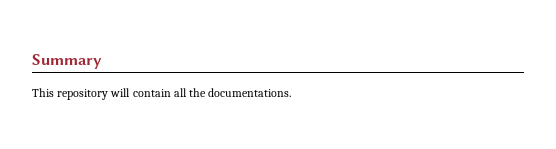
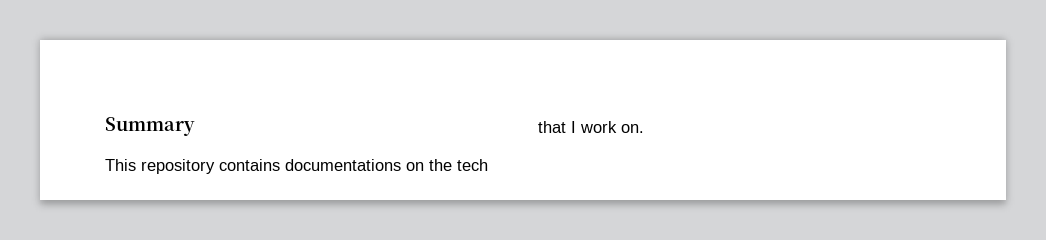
- This repository will contain all the documentations.
+ This repository contains documentations on the tech that I work on.

